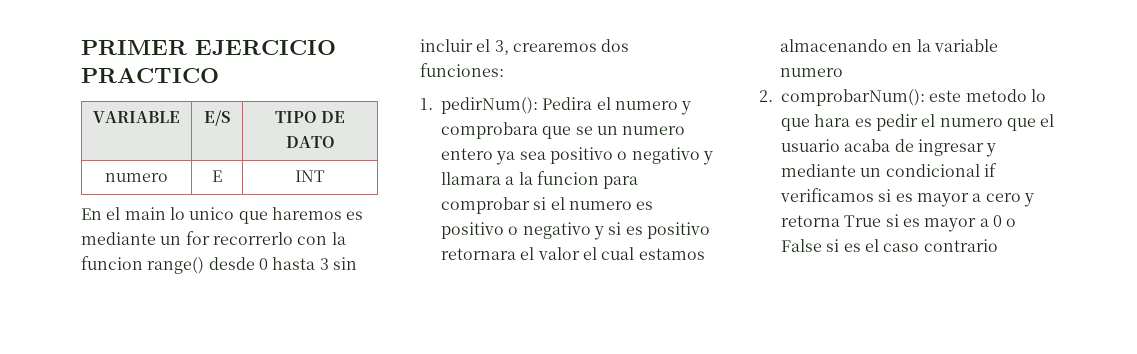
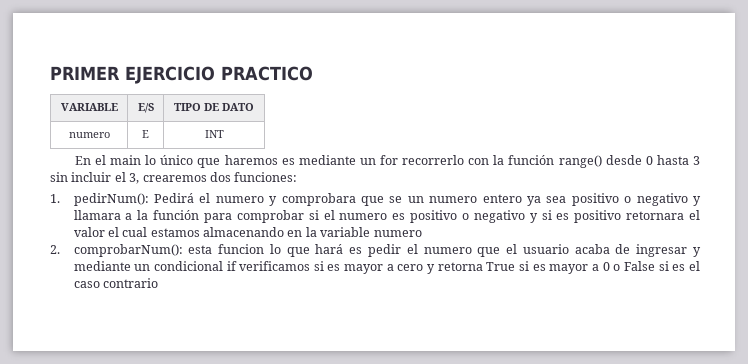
- En el main lo unico que haremos es mediante un for recorrerlo con la funcion range() desde 0 hasta 3 sin incluir el 3, crearemos dos funciones:
+ En el main lo único que haremos es mediante un for recorrerlo con la función range() desde 0 hasta 3 sin incluir el 3, crearemos dos funciones:
- 1. pedirNum(): Pedira el numero y comprobara que se un numero entero ya sea positivo o negativo y llamara a la funcion para comprobar si el numero es positivo o negativo y si es positivo retornara el valor el cual estamos almacenando en la variable numero
+ 1. pedirNum(): Pedirá el numero y comprobara que se un numero entero ya sea positivo o negativo y llamara a la función para comprobar si el numero es positivo o negativo y si es positivo retornara el valor el cual estamos almacenando en la variable numero
- 2. comprobarNum(): este metodo lo que hara es pedir el numero que el usuario acaba de ingresar y mediante un condicional if verificamos si es mayor a cero y retorna True si es mayor a 0 o False si es el caso contrario
+ 2. comprobarNum(): esta funcion lo que hará es pedir el numero que el usuario acaba de ingresar y mediante un condicional if verificamos si es mayor a cero y retorna True si es mayor a 0 o False si es el caso contrario

